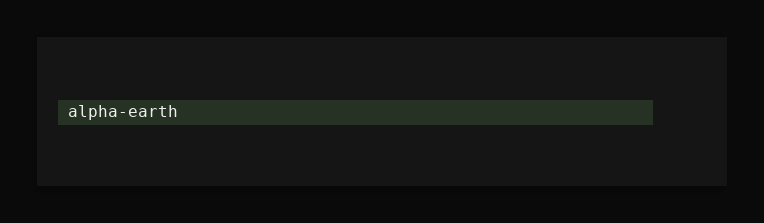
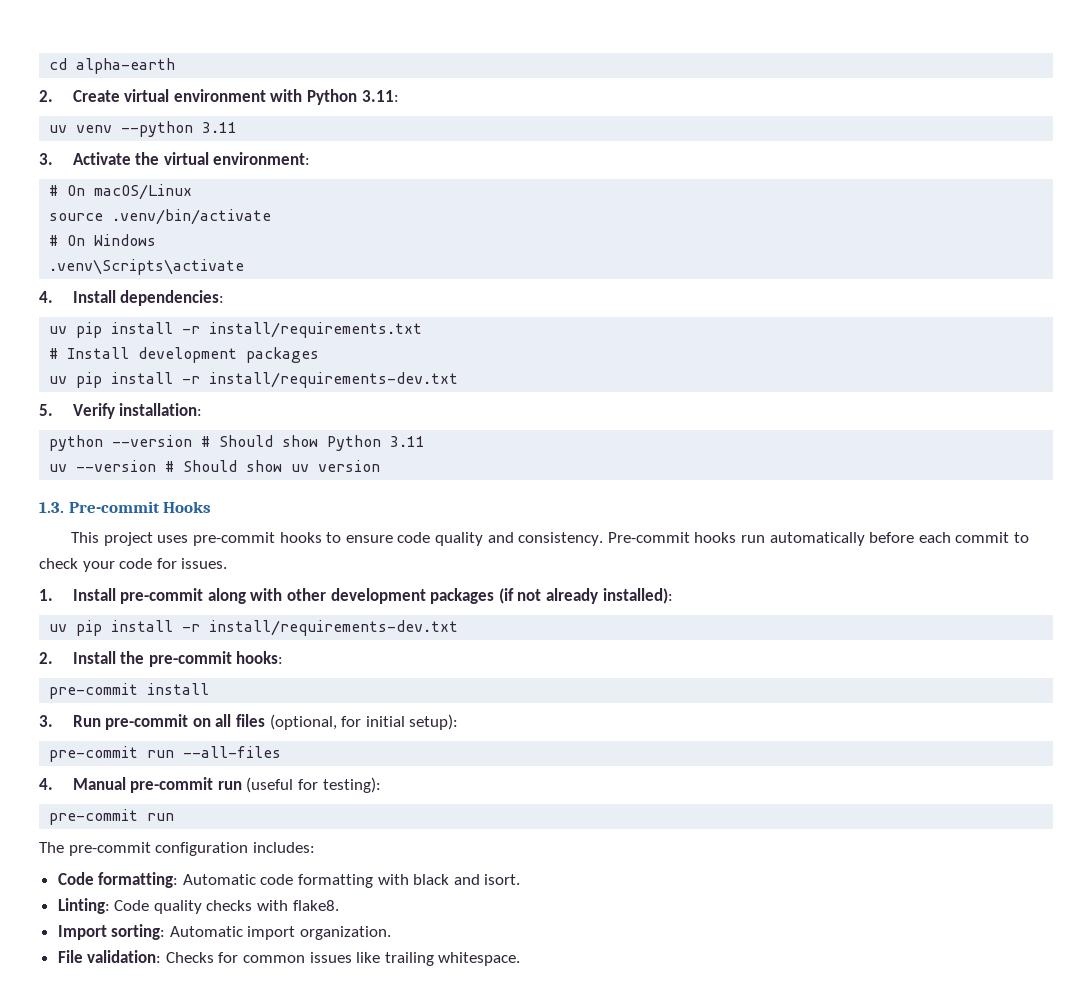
- alpha-earth
+ cd alpha-earth
+ 2. Create virtual environment with Python 3.11:
+ uv venv --python 3.11
+ 3. Activate the virtual environment:
+ # On macOS/Linux
+ source .venv/bin/activate
+ # On Windows
+ .venv\Scripts\activate
+ 4. Install dependencies:
+ uv pip install -r install/requirements.txt
+ # Install development packages
+ uv pip install -r install/requirements-dev.txt
+ 5. Verify installation:
+ python --version # Should show Python 3.11
+ uv --version # Should show uv version
+ 1.3. Pre-commit Hooks
+ This project uses pre-commit hooks to ensure code quality and consistency. Pre-commit hooks run automatically before each commit to check your code for issues.
+ 1. Install pre-commit along with other development packages (if not already installed):
+ uv pip install -r install/requirements-dev.txt
+ 2. Install the pre-commit hooks:
+ pre-commit install
+ 3. Run pre-commit on all files (optional, for initial setup):
+ pre-commit run --all-files
+ 4. Manual pre-commit run (useful for testing):
+ pre-commit run
+ The pre-commit configuration includes:
+ Code formatting: Automatic code formatting with black and isort.
+ Linting: Code quality checks with flake8.
+ Import sorting: Automatic import organization.
+ File validation: Checks for common issues like trailing whitespace.

